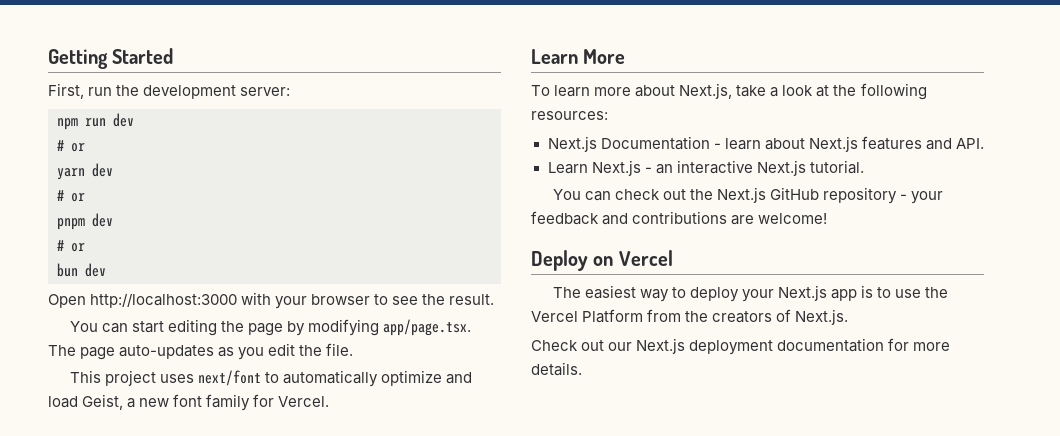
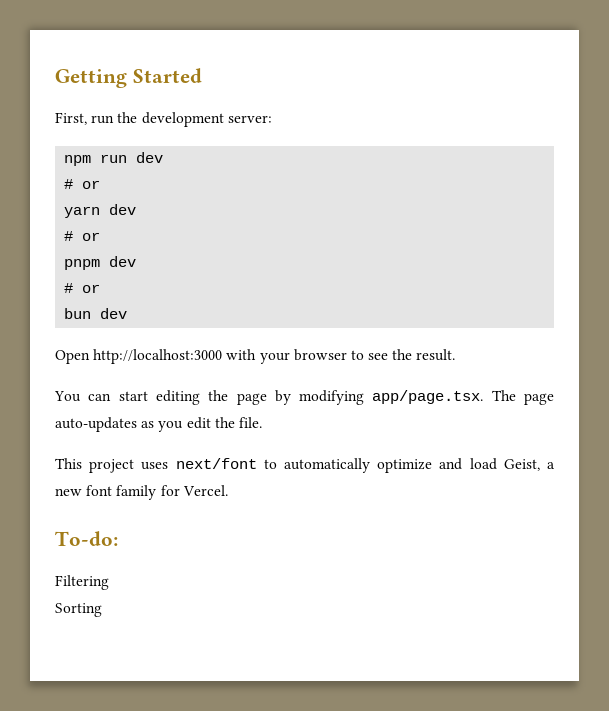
- Learn More
- To learn more about Next.js, take a look at the following resources:
- Next.js Documentation - learn about Next.js features and API.
- Learn Next.js - an interactive Next.js tutorial.
- You can check out the Next.js GitHub repository - your feedback and contributions are welcome!
- Deploy on Vercel
- The easiest way to deploy your Next.js app is to use the Vercel Platform from the creators of Next.js.
- Check out our Next.js deployment documentation for more details.
+ To-do:
+ Filtering
+ Sorting

